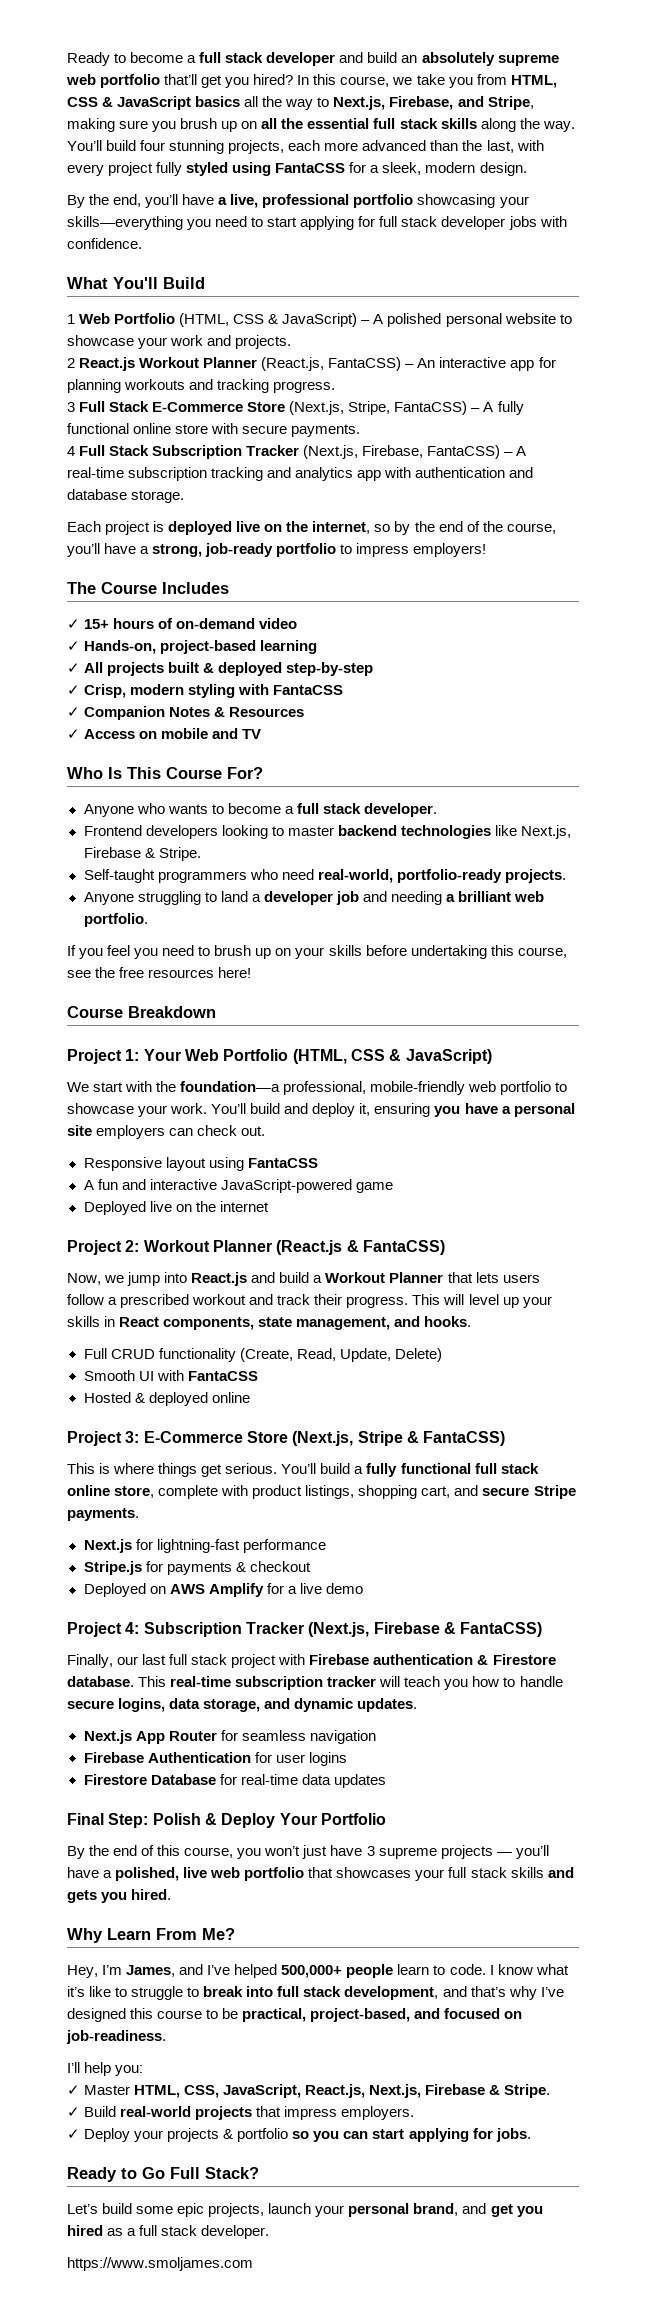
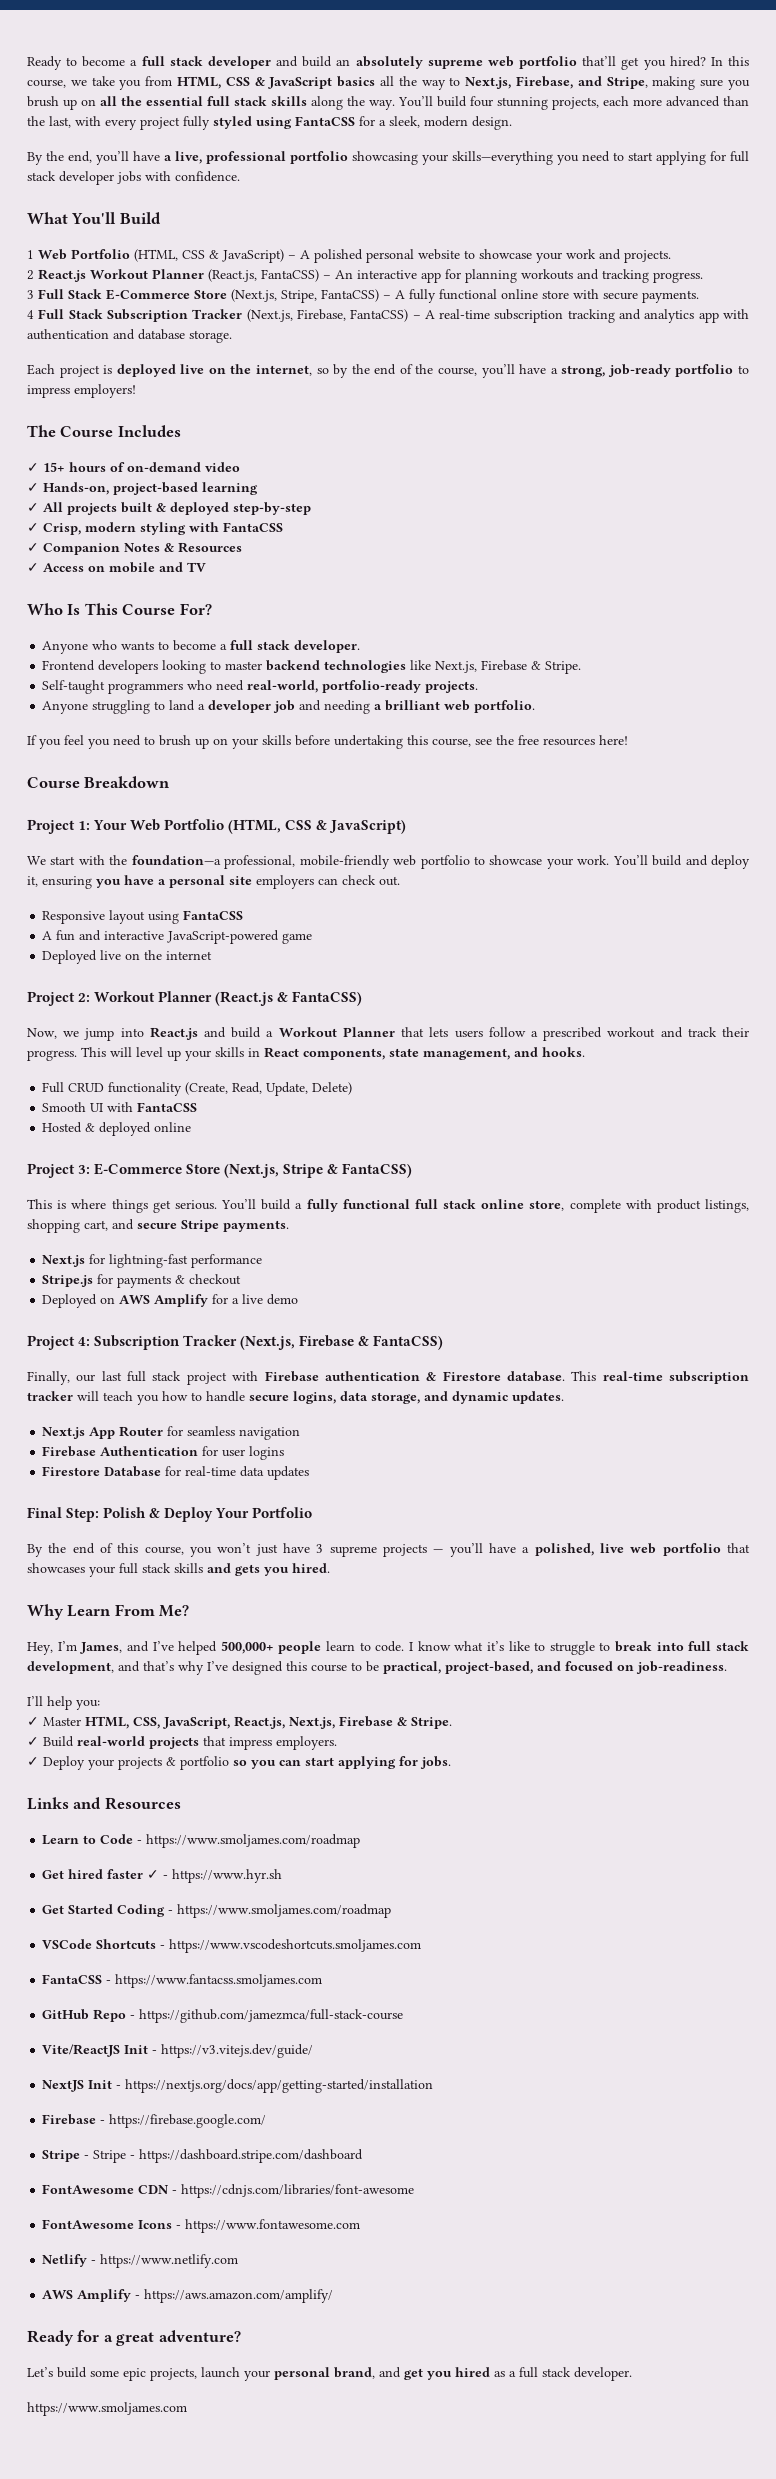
- Ready to Go Full Stack?
+ Links and Resources
+ Learn to Code - https://www.smoljames.com/roadmap
+ Get hired faster ✓ - https://www.hyr.sh
+ Get Started Coding - https://www.smoljames.com/roadmap
+ VSCode Shortcuts - https://www.vscodeshortcuts.smoljames.com
+ FantaCSS - https://www.fantacss.smoljames.com
+ GitHub Repo - https://github.com/jamezmca/full-stack-course
+ Vite/ReactJS Init - https://v3.vitejs.dev/guide/
+ NextJS Init - https://nextjs.org/docs/app/getting-started/installation
+ Firebase - https://firebase.google.com/
+ Stripe - Stripe - https://dashboard.stripe.com/dashboard
+ FontAwesome CDN - https://cdnjs.com/libraries/font-awesome
+ FontAwesome Icons - https://www.fontawesome.com
+ Netlify - https://www.netlify.com
+ AWS Amplify - https://aws.amazon.com/amplify/
+ Ready for a great adventure?

